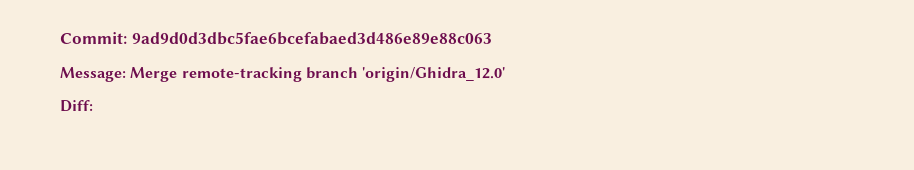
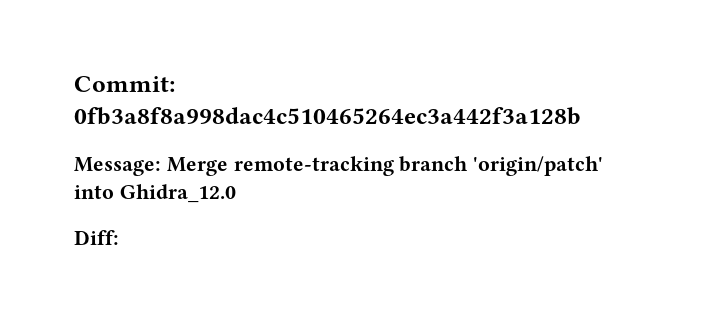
- Commit: 9ad9d0d3dbc5fae6bcefabaed3d486e89e88c063
+ Commit: 0fb3a8f8a998dac4c510465264ec3a442f3a128b
- Message: Merge remote-tracking branch 'origin/Ghidra_12.0'
+ Message: Merge remote-tracking branch 'origin/patch' into Ghidra_12.0

